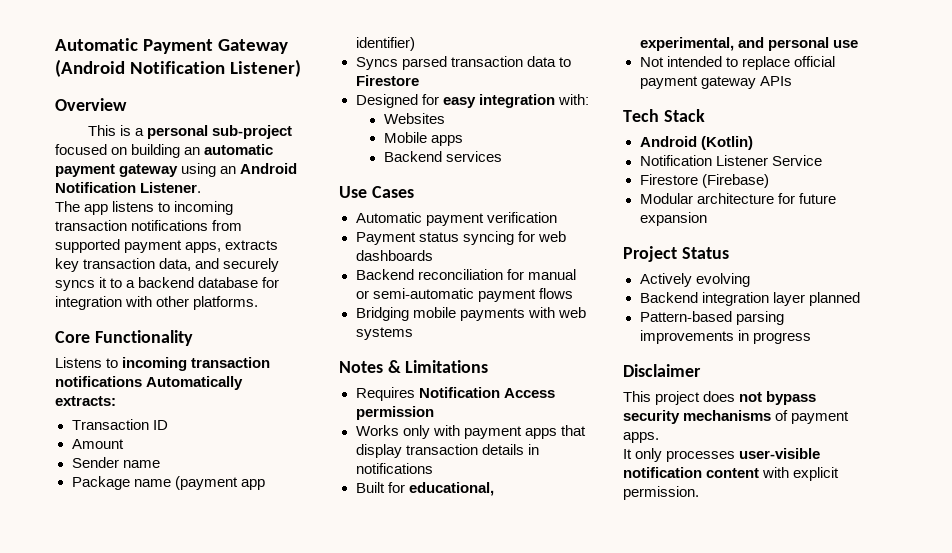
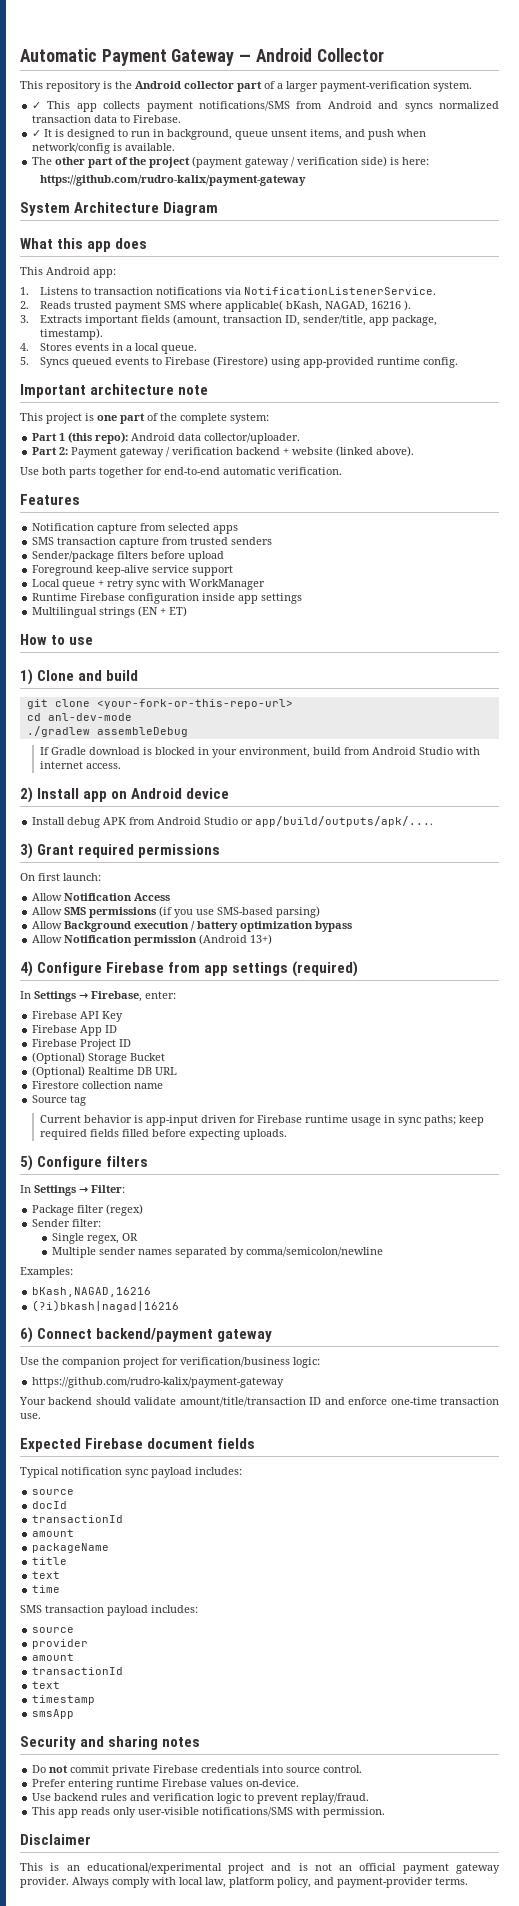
- Automatic Payment Gateway (Android Notification Listener)
- Overview
- This is a personal sub-project focused on building an automatic payment gateway using an Android Notification Listener.
- The app listens to incoming transaction notifications from supported payment apps, extracts key transaction data, and securely syncs it to a backend database for integration with other platforms.
- Core Functionality
- Listens to incoming transaction notifications Automatically extracts:
- Transaction ID
- Amount
- Sender name
- Package name (payment app identifier)
- Syncs parsed transaction data to Firestore
- Designed for easy integration with:
- Websites
- Mobile apps
- Backend services
- Use Cases
- Automatic payment verification
- Payment status syncing for web dashboards
- Backend reconciliation for manual or semi-automatic payment flows
- Bridging mobile payments with web systems
- Notes & Limitations
- Requires Notification Access permission
- Works only with payment apps that display transaction details in notifications
- Built for educational, experimental, and personal use
- Not intended to replace official payment gateway APIs
- Tech Stack
- Android (Kotlin)
- Notification Listener Service
- Firestore (Firebase)
- Modular architecture for future expansion
- Project Status
- Actively evolving
- Backend integration layer planned
- Pattern-based parsing improvements in progress
+ Automatic Payment Gateway — Android Collector
+ This repository is the Android collector part of a larger payment-verification system.
+ ✓ This app collects payment notifications/SMS from Android and syncs normalized transaction data to Firebase.
+ ✓ It is designed to run in background, queue unsent items, and push when network/config is available.
+ The other part of the project (payment gateway / verification side) is here:
+ https://github.com/rudro-kalix/payment-gateway
+ System Architecture Diagram
+ What this app does
+ This Android app:
+ 1. Listens to transaction notifications via NotificationListenerService.
+ 2. Reads trusted payment SMS where applicable( bKash, NAGAD, 16216 ).
+ 3. Extracts important fields (amount, transaction ID, sender/title, app package, timestamp).
+ 4. Stores events in a local queue.
+ 5. Syncs queued events to Firebase (Firestore) using app-provided runtime config.
+ Important architecture note
+ This project is one part of the complete system:
+ Part 1 (this repo): Android data collector/uploader.
+ Part 2: Payment gateway / verification backend + website (linked above).
+ Use both parts together for end-to-end automatic verification.
+ Features
+ Notification capture from selected apps
+ SMS transaction capture from trusted senders
+ Sender/package filters before upload
+ Foreground keep-alive service support
+ Local queue + retry sync with WorkManager
+ Runtime Firebase configuration inside app settings
+ Multilingual strings (EN + ET)
+ How to use
+ 1) Clone and build
+ git clone <your-fork-or-this-repo-url>
+ cd anl-dev-mode
+ ./gradlew assembleDebug
+ If Gradle download is blocked in your environment, build from Android Studio with internet access.
+ 2) Install app on Android device
+ Install debug APK from Android Studio or app/build/outputs/apk/....
+ 3) Grant required permissions
+ On first launch:
+ Allow Notification Access
+ Allow SMS permissions (if you use SMS-based parsing)
+ Allow Background execution / battery optimization bypass
+ Allow Notification permission (Android 13+)
+ 4) Configure Firebase from app settings (required)
+ In Settings → Firebase, enter:
+ Firebase API Key
+ Firebase App ID
+ Firebase Project ID
+ (Optional) Storage Bucket
+ (Optional) Realtime DB URL
+ Firestore collection name
+ Source tag
+ Current behavior is app-input driven for Firebase runtime usage in sync paths; keep required fields filled before expecting uploads.
+ 5) Configure filters
+ In Settings → Filter:
+ Package filter (regex)
+ Sender filter:
+ Single regex, OR
+ Multiple sender names separated by comma/semicolon/newline
+ Examples:
+ bKash,NAGAD,16216
+ (?i)bkash|nagad|16216
+ 6) Connect backend/payment gateway
+ Use the companion project for verification/business logic:
+ https://github.com/rudro-kalix/payment-gateway
+ Your backend should validate amount/title/transaction ID and enforce one-time transaction use.
+ Expected Firebase document fields
+ Typical notification sync payload includes:
+ source
+ docId
+ transactionId
+ amount
+ packageName
+ title
+ text
+ time
+ SMS transaction payload includes:
+ source
+ provider
+ amount
+ transactionId
+ text
+ timestamp
+ smsApp
+ Security and sharing notes
+ Do not commit private Firebase credentials into source control.
+ Prefer entering runtime Firebase values on-device.
+ Use backend rules and verification logic to prevent replay/fraud.
+ This app reads only user-visible notifications/SMS with permission.
  Disclaimer
- This project does not bypass security mechanisms of payment apps.
- It only processes user-visible notification content with explicit permission.
+ This is an educational/experimental project and is not an official payment gateway provider. Always comply with local law, platform policy, and payment-provider terms.

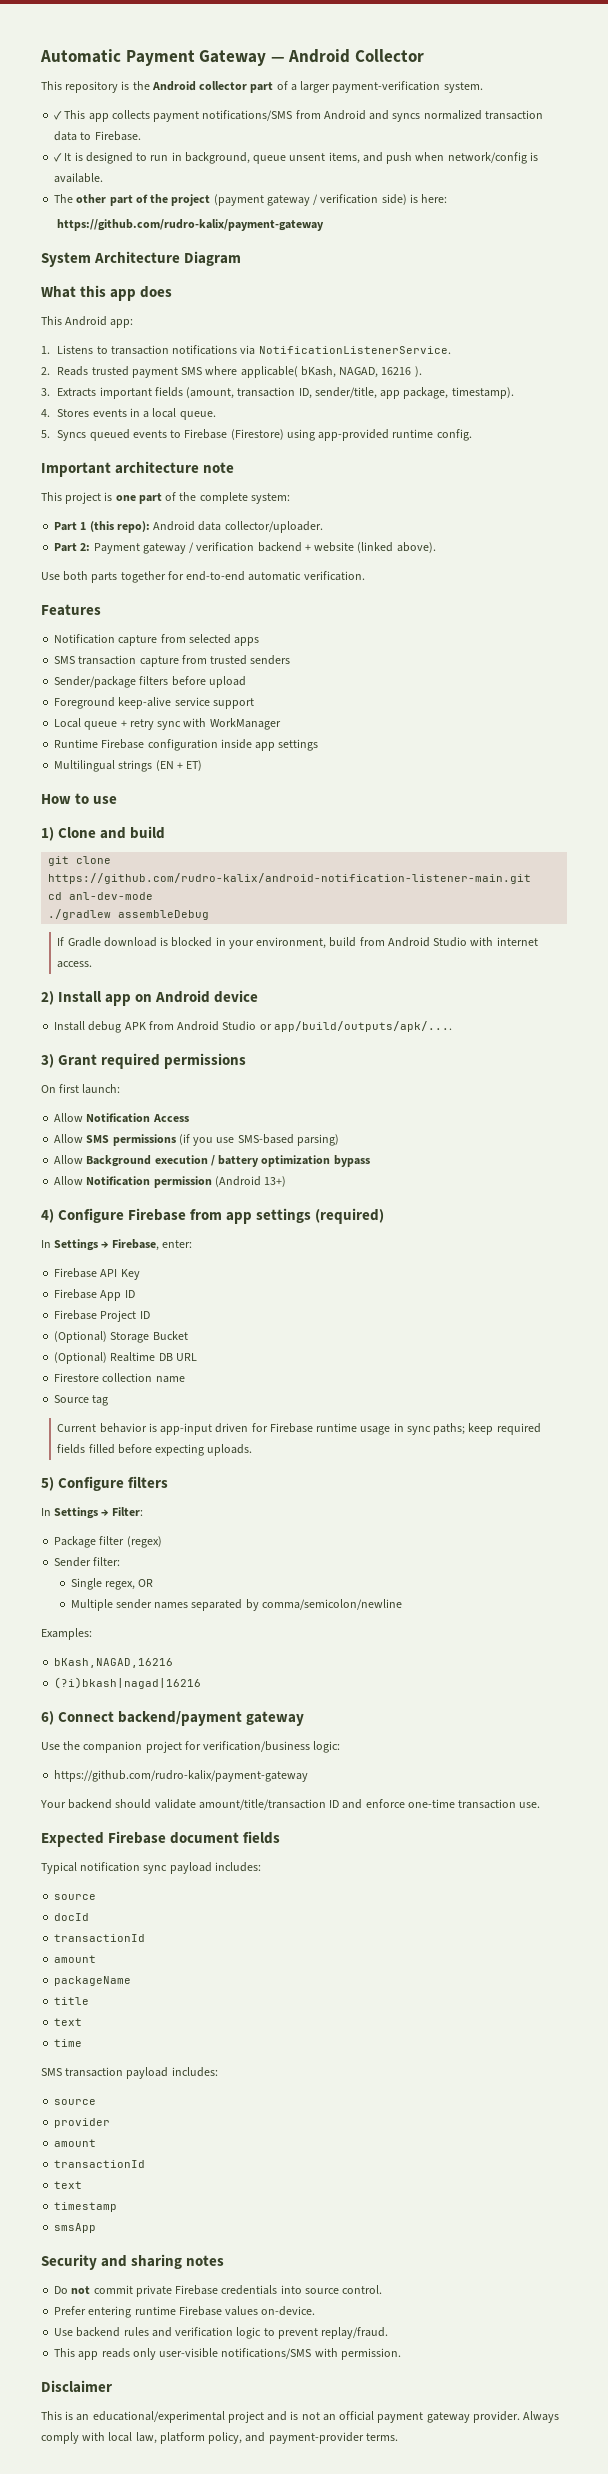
- git clone <your-fork-or-this-repo-url>
+ git clone https://github.com/rudro-kalix/android-notification-listener-main.git

